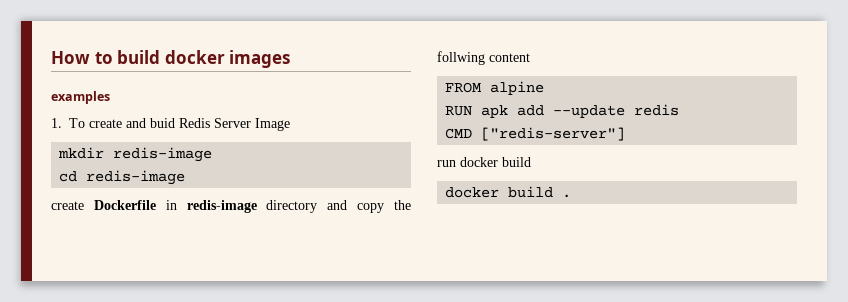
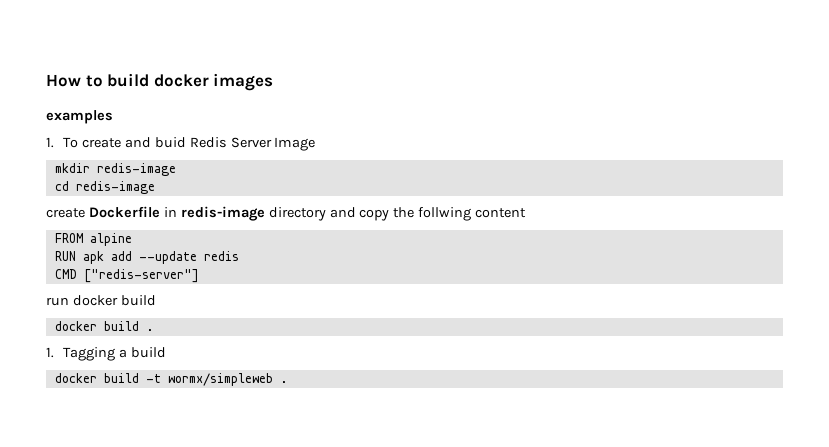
+ 1. Tagging a build
+ docker build -t wormx/simpleweb .

